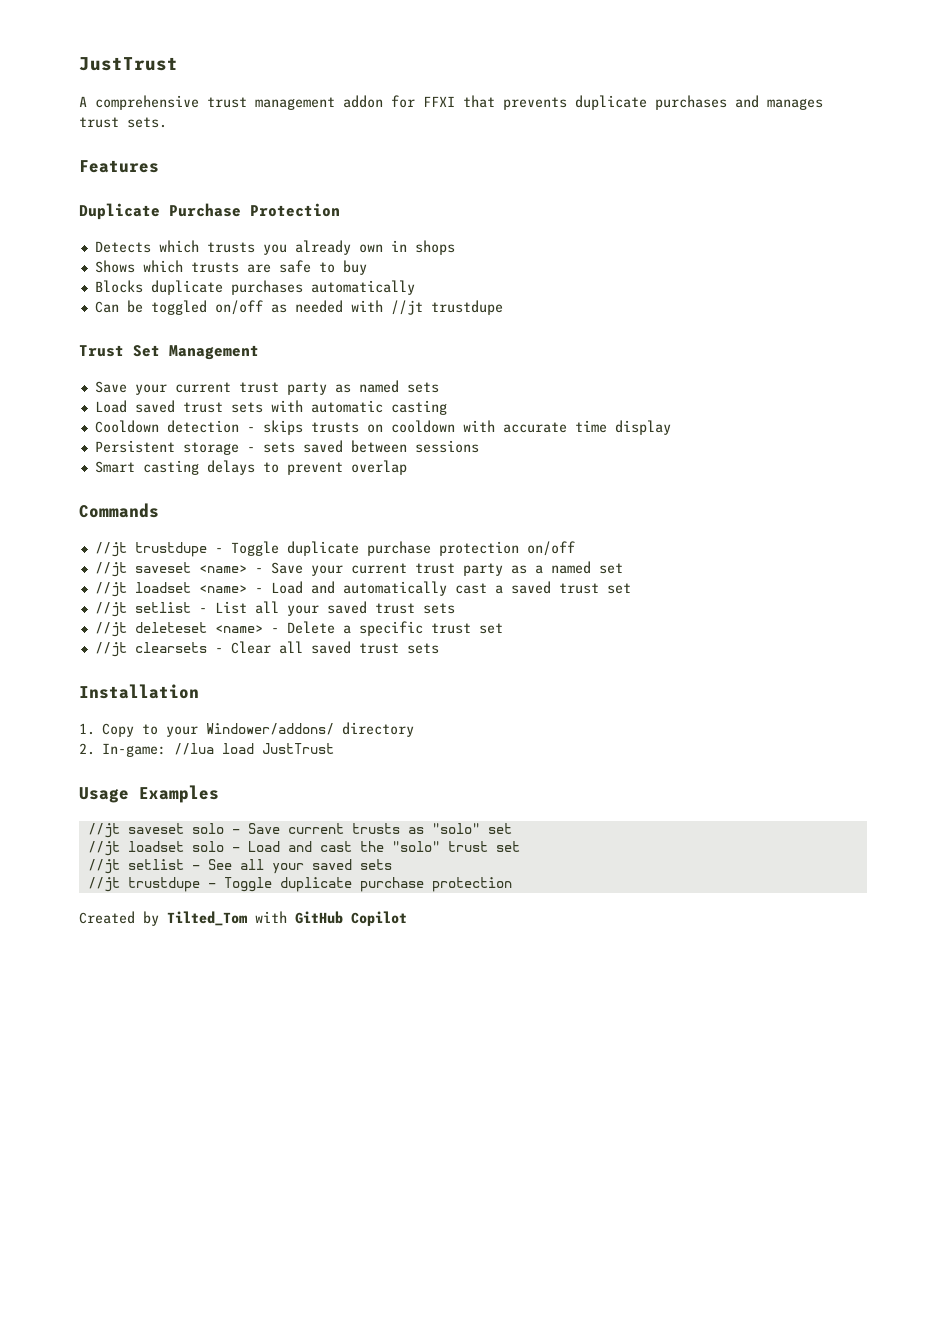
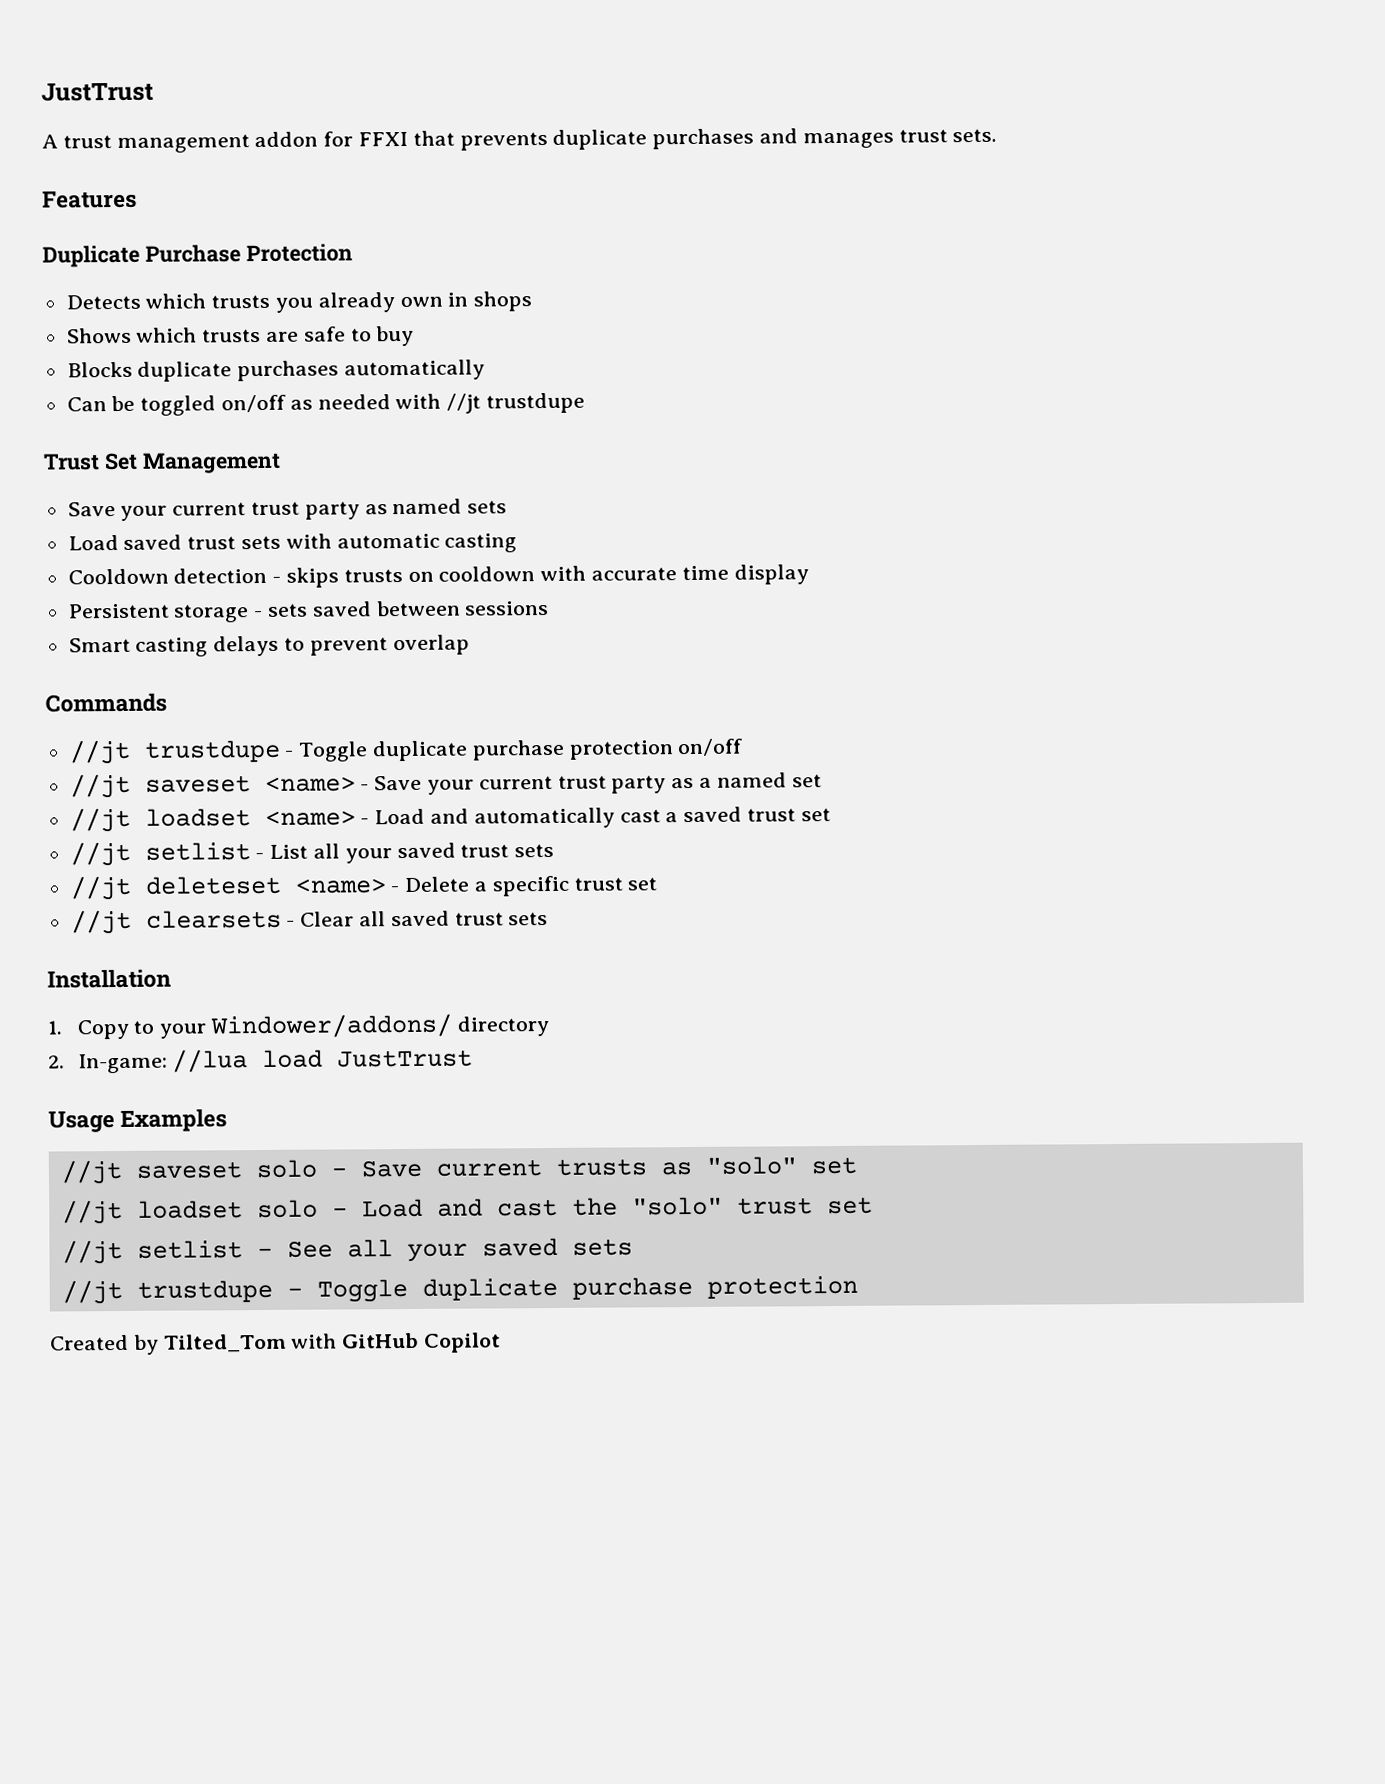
- A comprehensive trust management addon for FFXI that prevents duplicate purchases and manages trust sets.
+ A trust management addon for FFXI that prevents duplicate purchases and manages trust sets.

